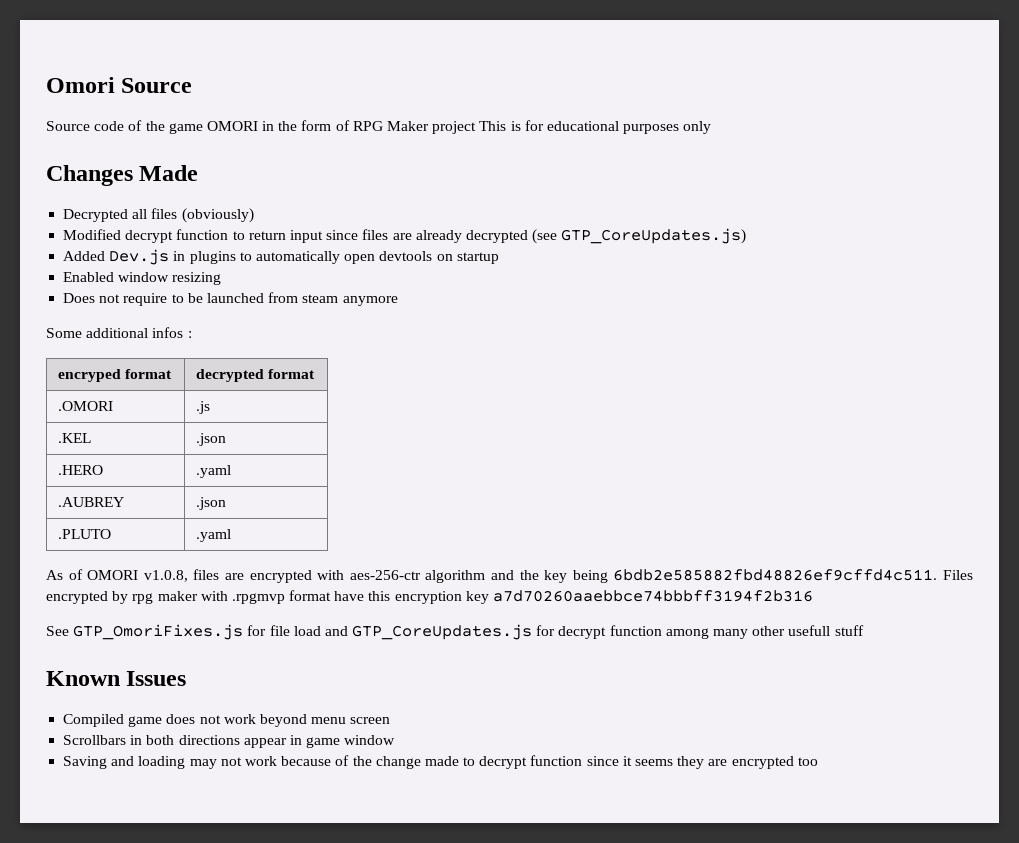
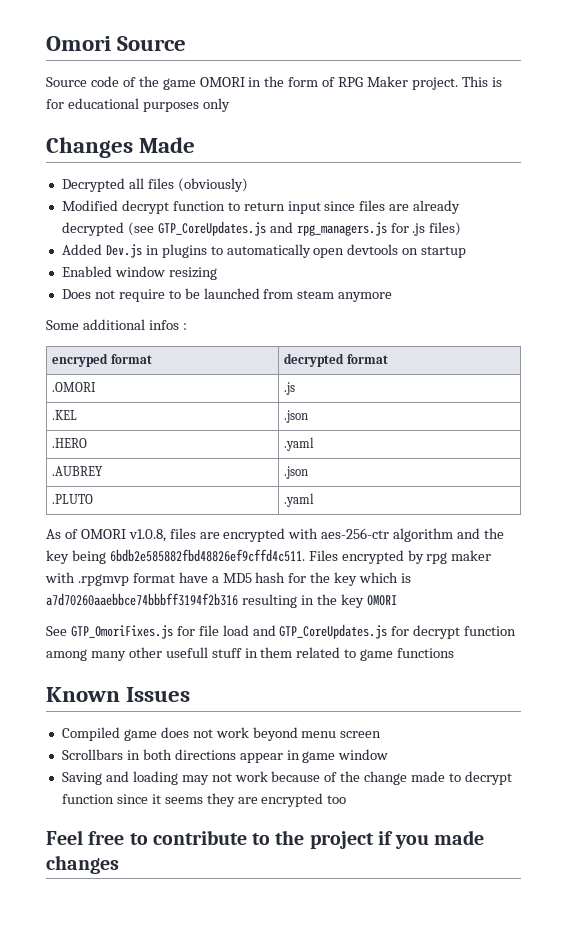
- Source code of the game OMORI in the form of RPG Maker project This is for educational purposes only
+ Source code of the game OMORI in the form of RPG Maker project. This is for educational purposes only
- Modified decrypt function to return input since files are already decrypted (see GTP_CoreUpdates.js)
+ Modified decrypt function to return input since files are already decrypted (see GTP_CoreUpdates.js and rpg_managers.js for .js files)
- Files encrypted by rpg maker with .rpgmvp format have this encryption key a7d70260aaebbce74bbbff3194f2b316
+ Files encrypted by rpg maker with .rpgmvp format have a MD5 hash for the key which is a7d70260aaebbce74bbbff3194f2b316 resulting in the key OMORI
- See GTP_OmoriFixes.js for file load and GTP_CoreUpdates.js for decrypt function among many other usefull stuff
+ See GTP_OmoriFixes.js for file load and GTP_CoreUpdates.js for decrypt function among many other usefull stuff in them related to game functions
+ Feel free to contribute to the project if you made changes

